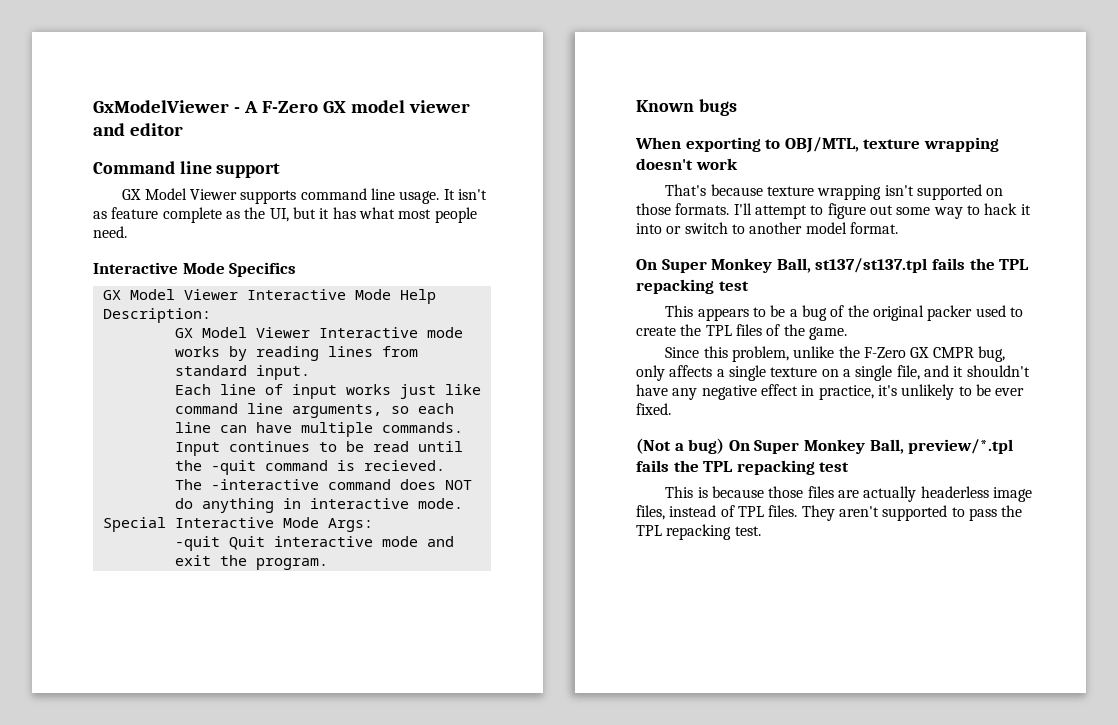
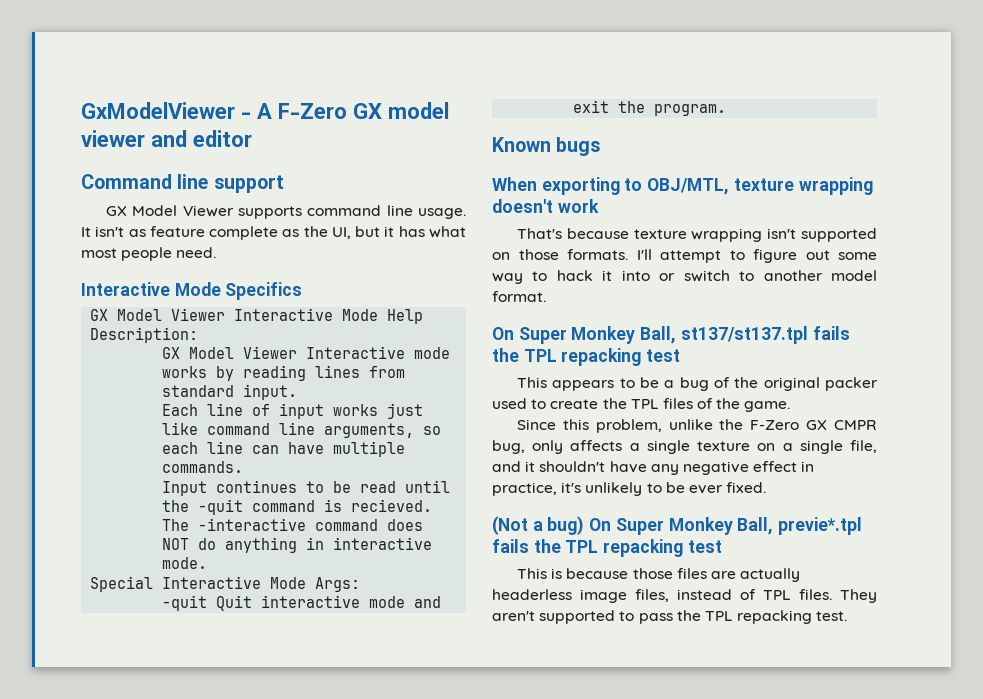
- (Not a bug) On Super Monkey Ball, preview/*.tpl fails the TPL repacking test
+ (Not a bug) On Super Monkey Ball, previe*.tpl fails the TPL repacking test

